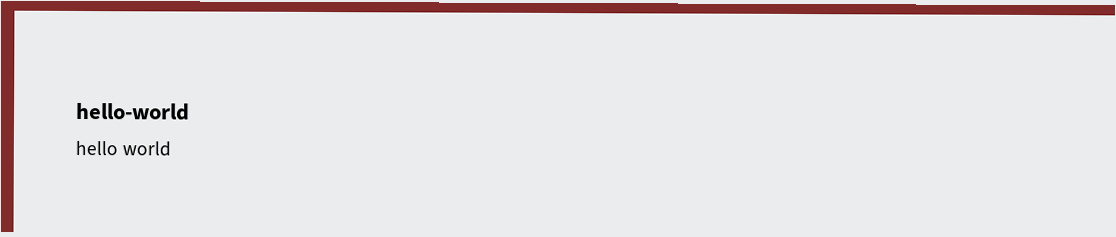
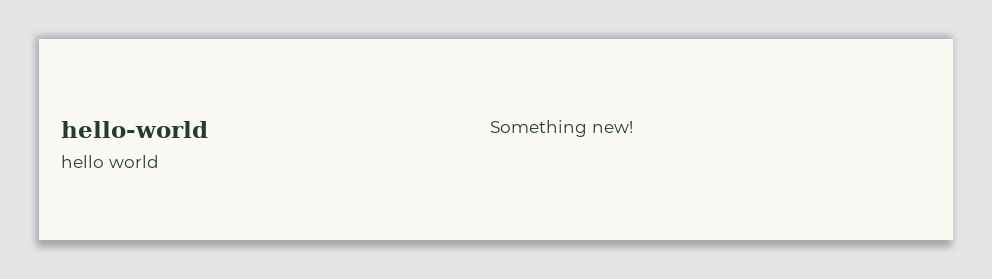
+ Something new!

